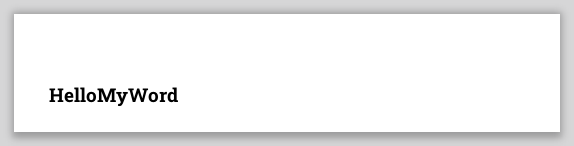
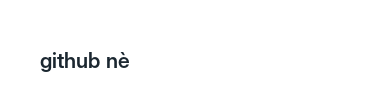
- HelloMyWord
+ github nè

